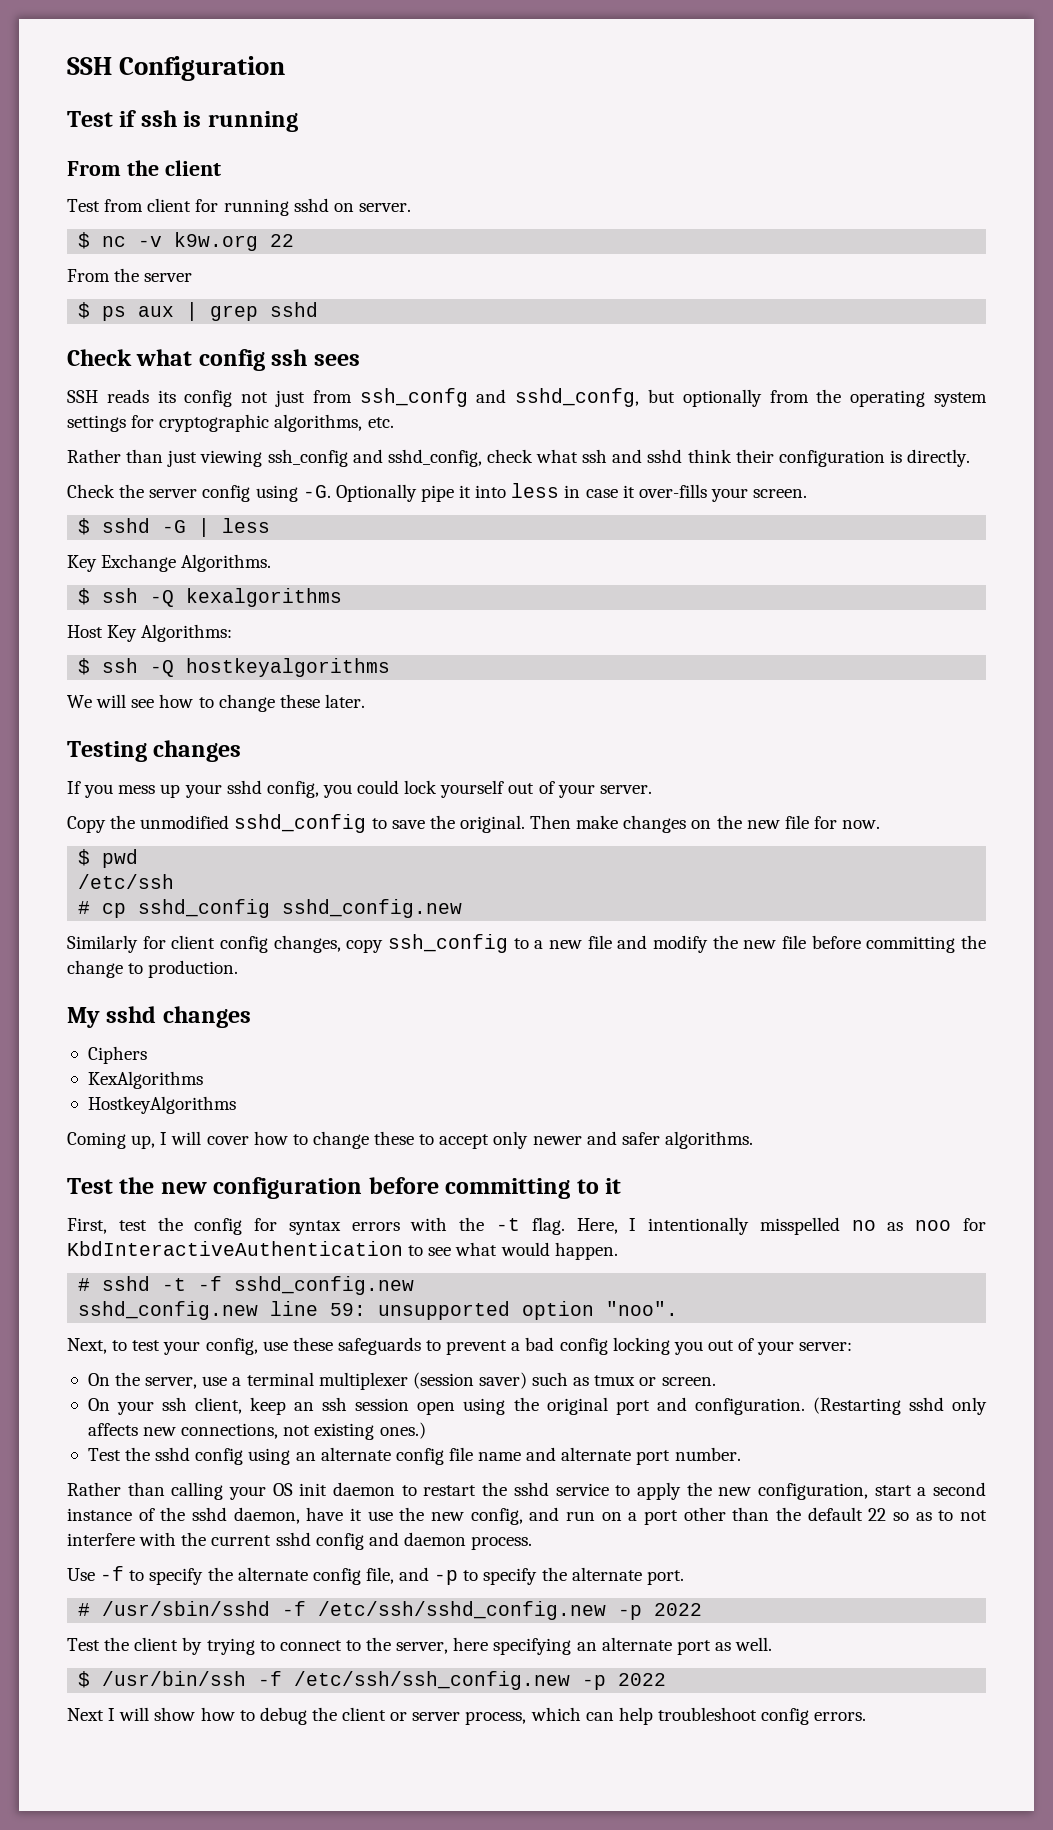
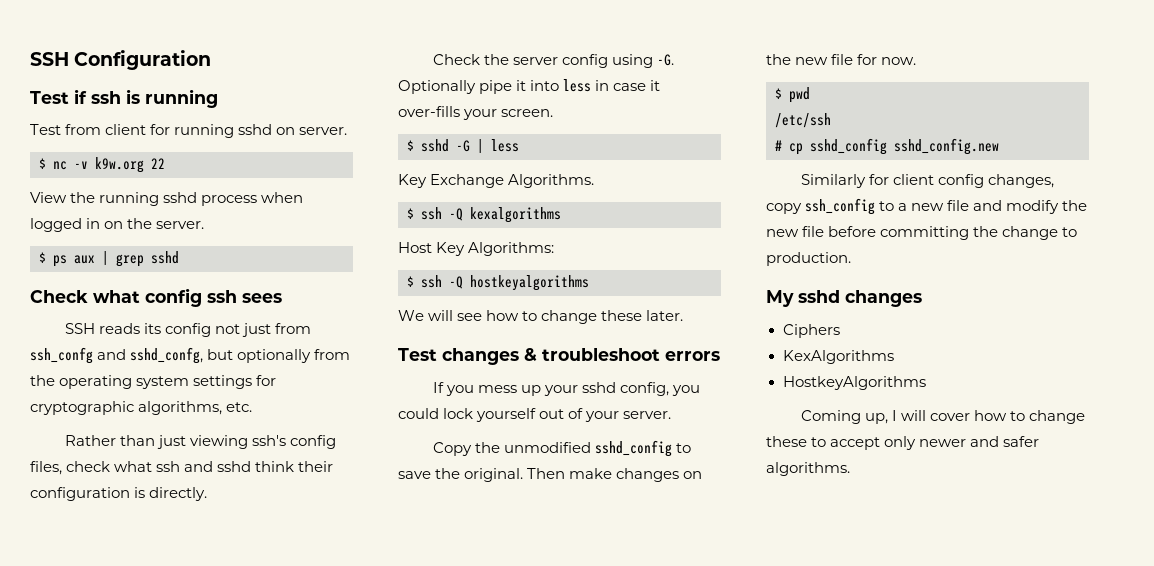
- From the client
- From the server
+ View the running sshd process when logged in on the server.
- Rather than just viewing ssh_config and sshd_config, check what ssh and sshd think their configuration is directly.
+ Rather than just viewing ssh's config files, check what ssh and sshd think their configuration is directly.
- Testing changes
+ Test changes & troubleshoot errors
- Test the new configuration before committing to it
- First, test the config for syntax errors with the -t flag. Here, I intentionally misspelled no as noo for KbdInteractiveAuthentication to see what would happen.
- # sshd -t -f sshd_config.new
- sshd_config.new line 59: unsupported option "noo".
- Next, to test your config, use these safeguards to prevent a bad config locking you out of your server:
- On the server, use a terminal multiplexer (session saver) such as tmux or screen.
- On your ssh client, keep an ssh session open using the original port and configuration. (Restarting sshd only affects new connections, not existing ones.)
- Test the sshd config using an alternate config file name and alternate port number.
- Rather than calling your OS init daemon to restart the sshd service to apply the new configuration, start a second instance of the sshd daemon, have it use the new config, and run on a port other than the default 22 so as to not interfere with the current sshd config and daemon process.
- Use -f to specify the alternate config file, and -p to specify the alternate port.
- # /usr/sbin/sshd -f /etc/ssh/sshd_config.new -p 2022
- Test the client by trying to connect to the server, here specifying an alternate port as well.
- $ /usr/bin/ssh -f /etc/ssh/ssh_config.new -p 2022
- Next I will show how to debug the client or server process, which can help troubleshoot config errors.

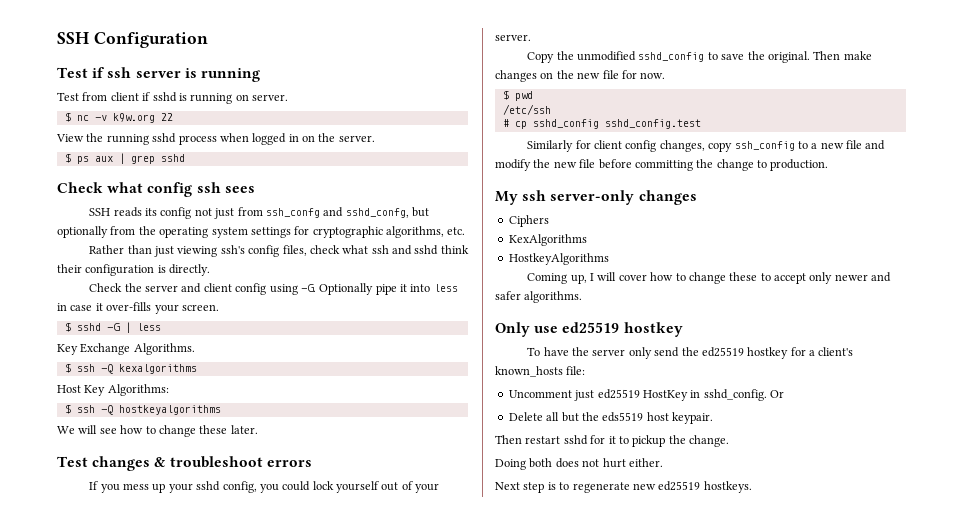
- Test if ssh is running
+ Test if ssh server is running
- Test from client for running sshd on server.
+ Test from client if sshd is running on server.
- Check the server config using -G.
+ Check the server and client config using -G.
- # cp sshd_config sshd_config.new
+ # cp sshd_config sshd_config.test
- My sshd changes
+ My ssh server-only changes
+ Only use ed25519 hostkey
+ To have the server only send the ed25519 hostkey for a client's known_hosts file:
+ Uncomment just ed25519 HostKey in sshd_config. Or
+ Delete all but the eds5519 host keypair.
+ Then restart sshd for it to pickup the change.
+ Doing both does not hurt either.
+ Next step is to regenerate new ed25519 hostkeys.

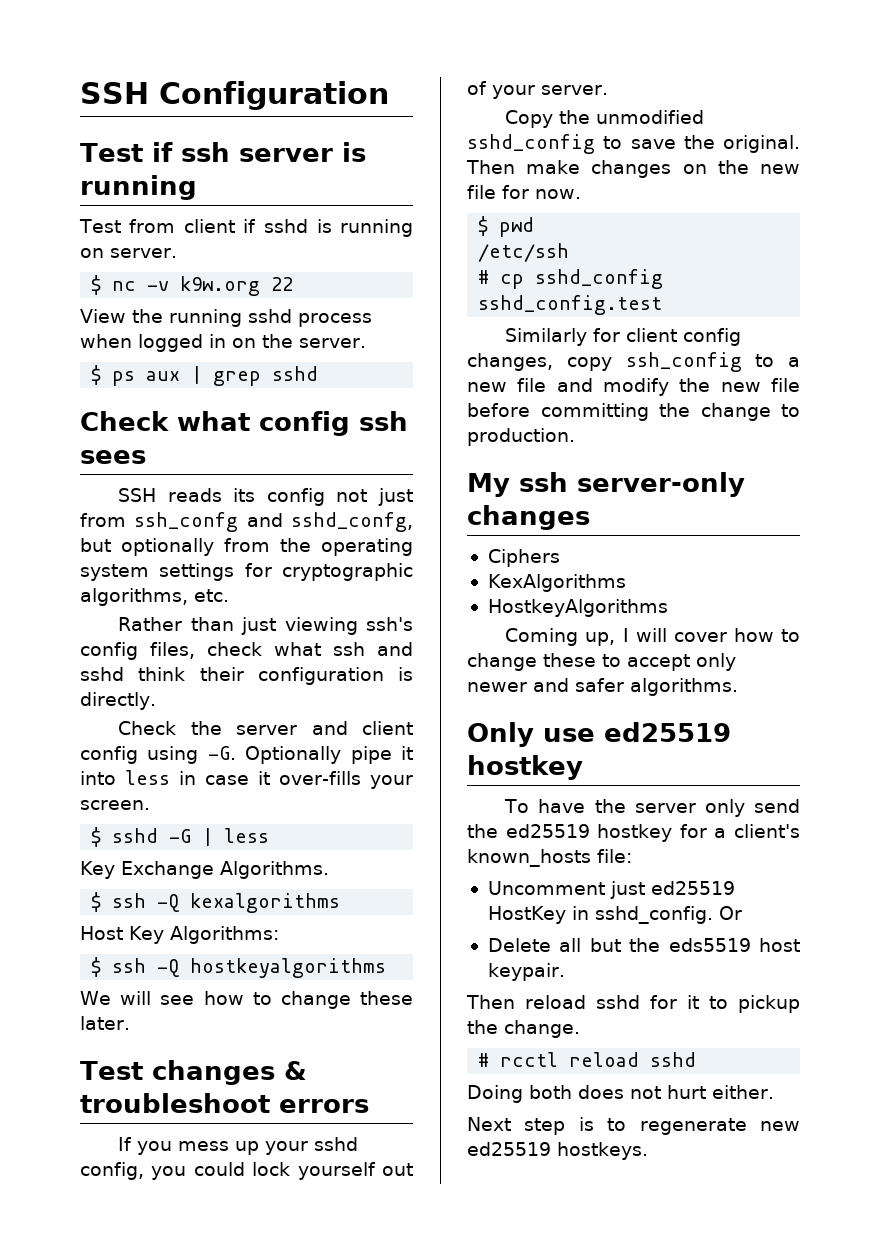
- Then restart sshd for it to pickup the change.
+ Then reload sshd for it to pickup the change.
+ # rcctl reload sshd

